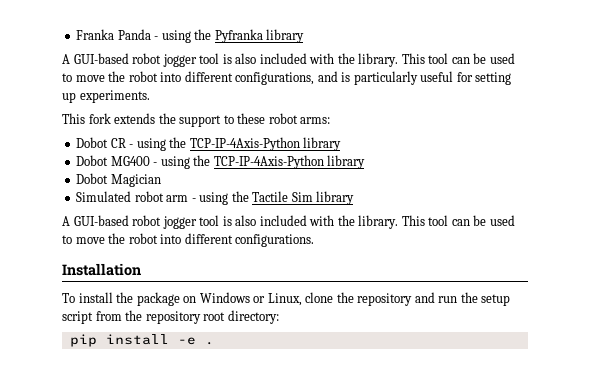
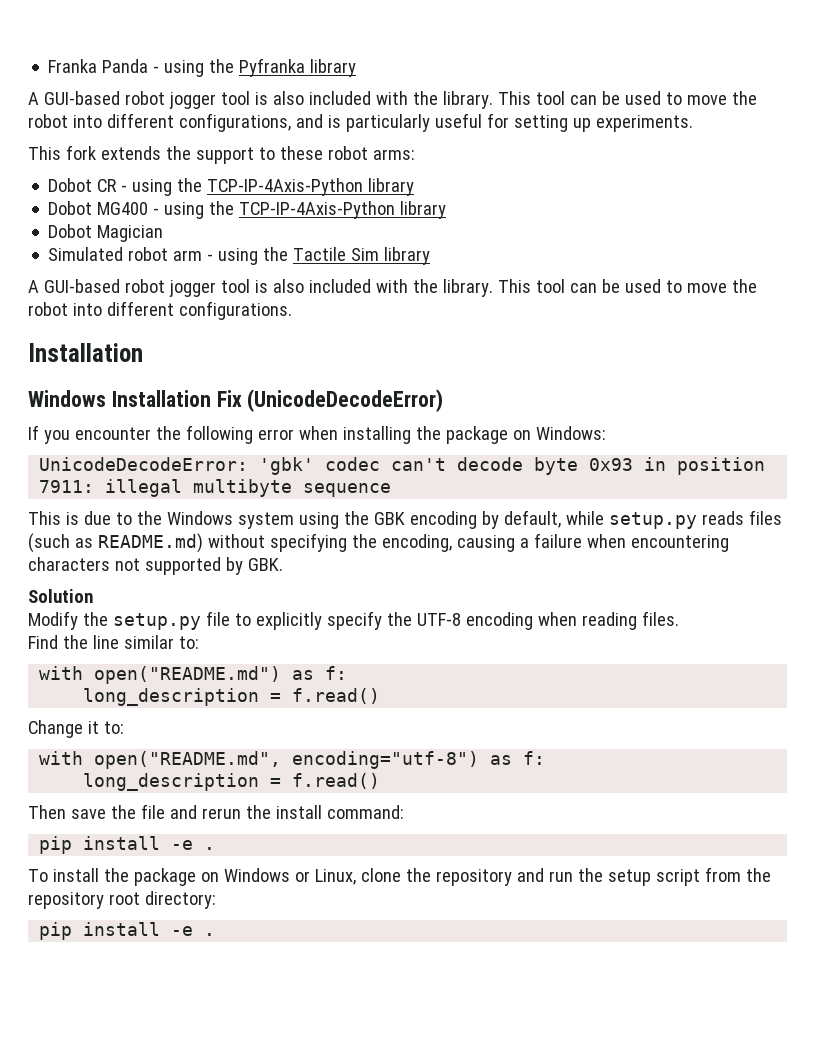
+ Windows Installation Fix (UnicodeDecodeError)
+ If you encounter the following error when installing the package on Windows:
+ UnicodeDecodeError: 'gbk' codec can't decode byte 0x93 in position 7911: illegal multibyte sequence
+ This is due to the Windows system using the GBK encoding by default, while setup.py reads files (such as README.md) without specifying the encoding, causing a failure when encountering characters not supported by GBK.
+ Solution
+ Modify the setup.py file to explicitly specify the UTF-8 encoding when reading files.
+ Find the line similar to:
+ with open("README.md") as f:
+ long_description = f.read()
+ Change it to:
+ with open("README.md", encoding="utf-8") as f:
+ long_description = f.read()
+ Then save the file and rerun the install command:
+ pip install -e .

